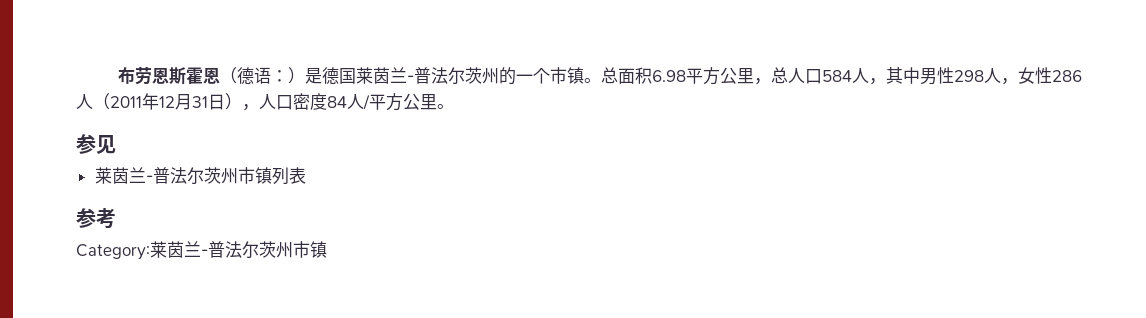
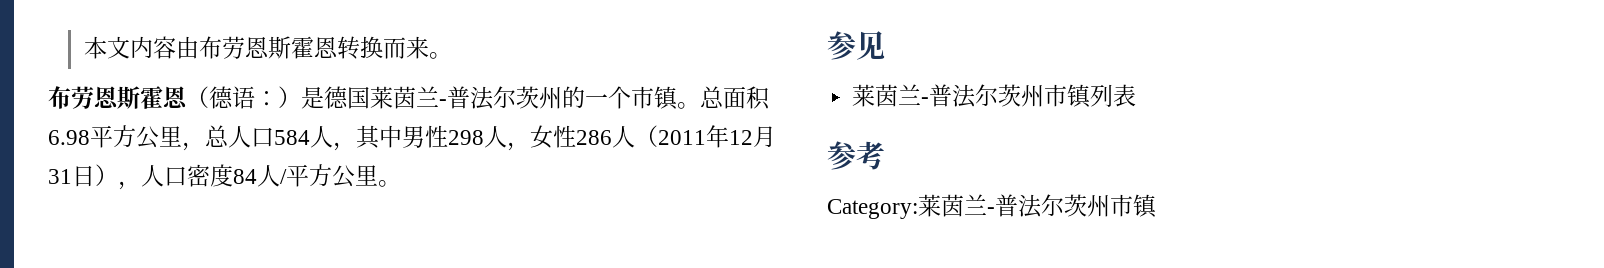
+ 本文内容由布劳恩斯霍恩转换而来。

